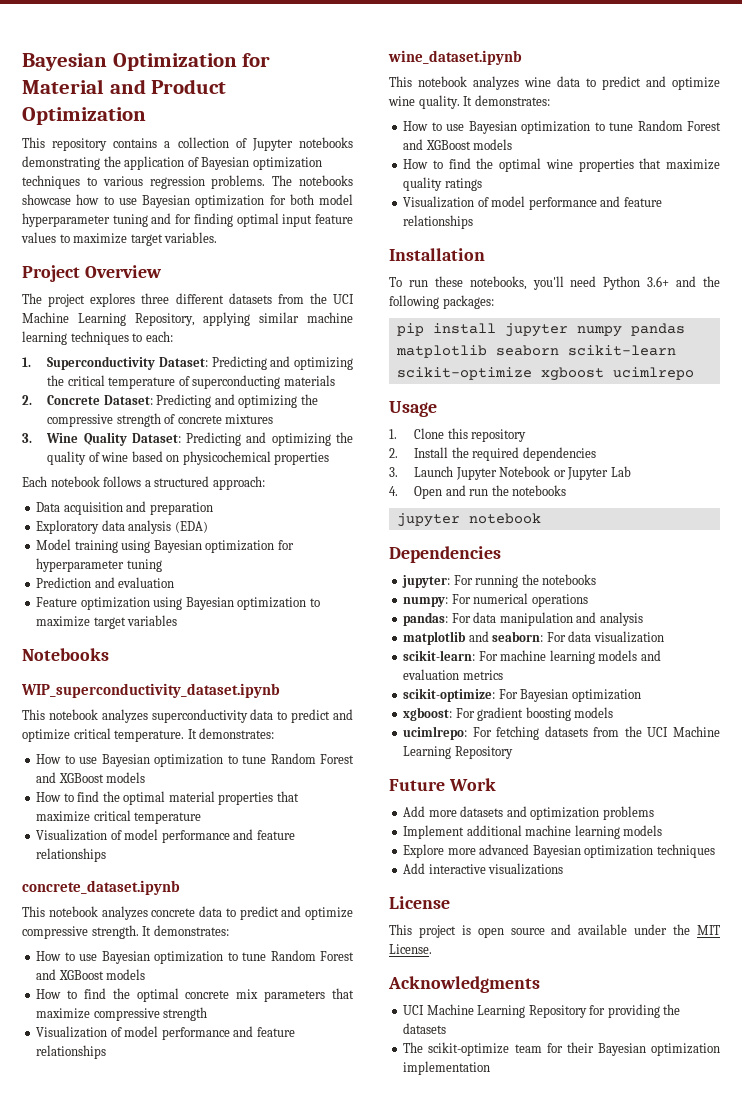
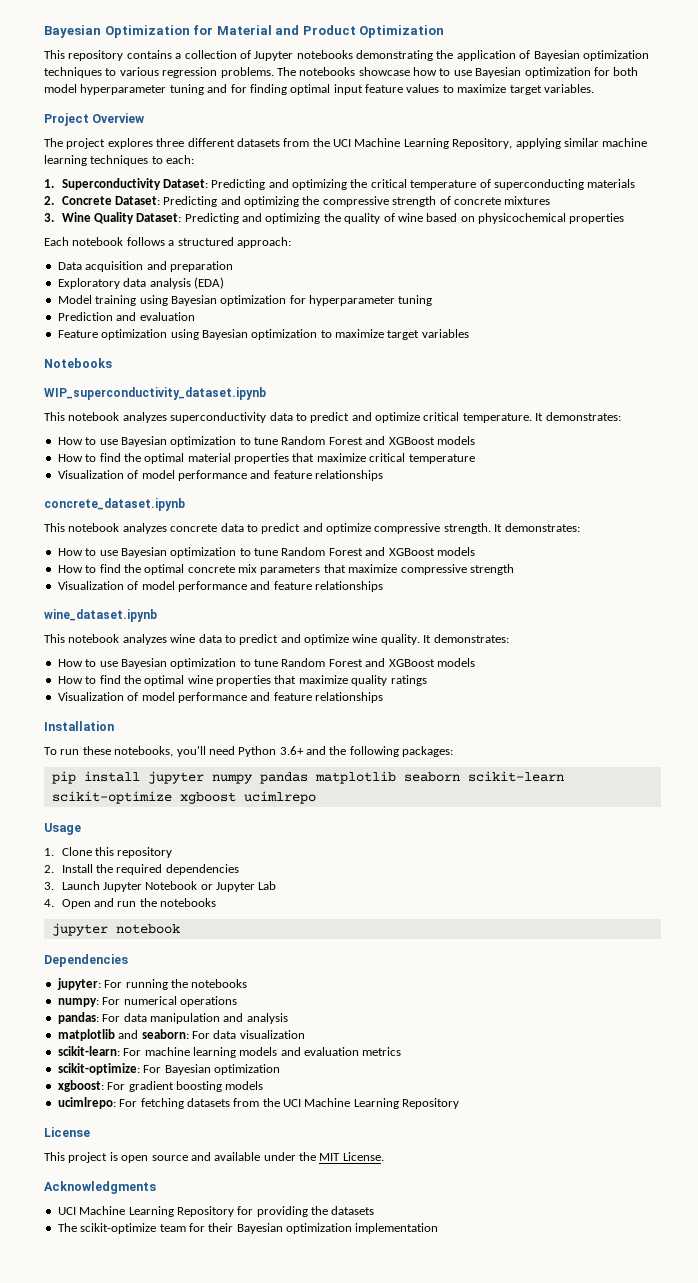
- Future Work
- Add more datasets and optimization problems
- Implement additional machine learning models
- Explore more advanced Bayesian optimization techniques
- Add interactive visualizations

